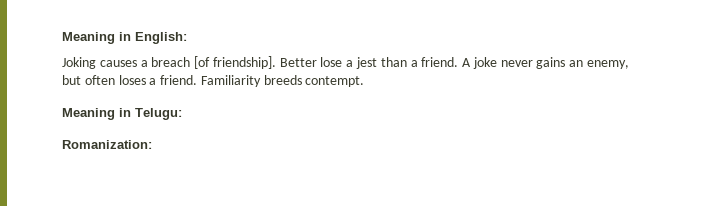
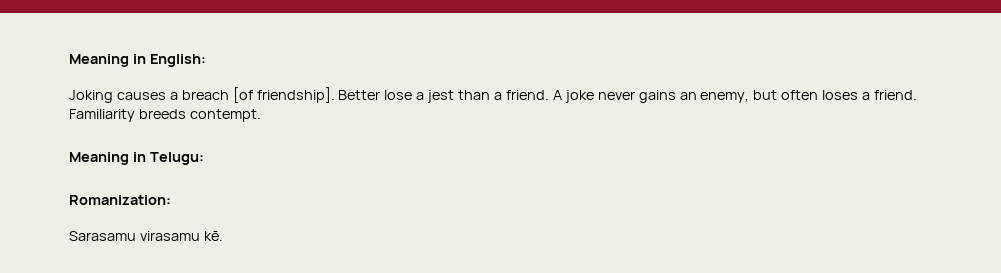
+ Sarasamu virasamu kē.

